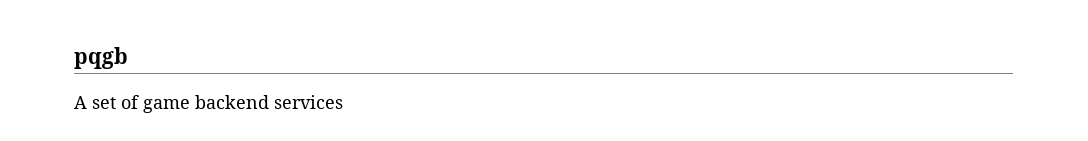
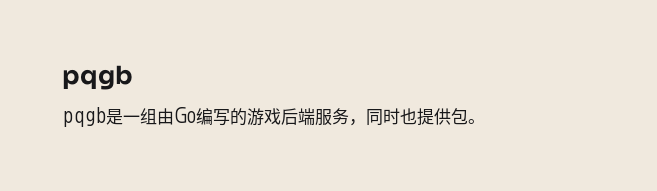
- A set of game backend services
+ pqgb是一组由Go编写的游戏后端服务，同时也提供包。

